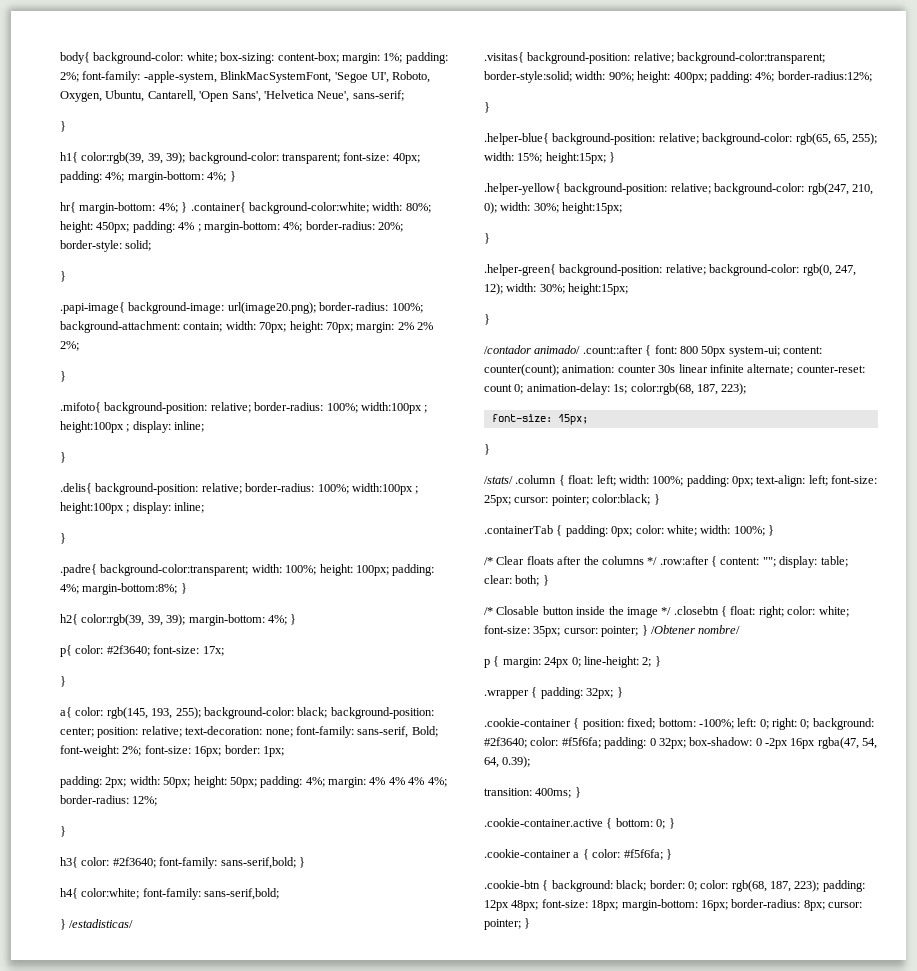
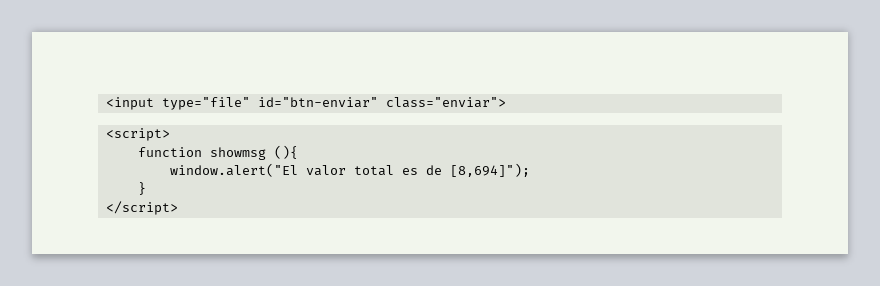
- body{ background-color: white; box-sizing: content-box; margin: 1%; padding: 2%; font-family: -apple-system, BlinkMacSystemFont, 'Segoe UI', Roboto, Oxygen, Ubuntu, Cantarell, 'Open Sans', 'Helvetica Neue', sans-serif;
+ <input type="file" id="btn-enviar" class="enviar">
+ <script>
+ function showmsg (){
+ window.alert("El valor total es de [8,694]");
  }
- h1{ color:rgb(39, 39, 39); background-color: transparent; font-size: 40px; padding: 4%; margin-bottom: 4%; }
- hr{ margin-bottom: 4%; } .container{ background-color:white; width: 80%; height: 450px; padding: 4% ; margin-bottom: 4%; border-radius: 20%; border-style: solid;
- }
- .papi-image{ background-image: url(image20.png); border-radius: 100%; background-attachment: contain; width: 70px; height: 70px; margin: 2% 2% 2%;
- }
- .mifoto{ background-position: relative; border-radius: 100%; width:100px ; height:100px ; display: inline;
- }
- .delis{ background-position: relative; border-radius: 100%; width:100px ; height:100px ; display: inline;
- }
- .padre{ background-color:transparent; width: 100%; height: 100px; padding: 4%; margin-bottom:8%; }
- h2{ color:rgb(39, 39, 39); margin-bottom: 4%; }
- p{ color: #2f3640; font-size: 17x;
- }
- a{ color: rgb(145, 193, 255); background-color: black; background-position: center; position: relative; text-decoration: none; font-family: sans-serif, Bold; font-weight: 2%; font-size: 16px; border: 1px;
- padding: 2px; width: 50px; height: 50px; padding: 4%; margin: 4% 4% 4% 4%; border-radius: 12%;
- }
- h3{ color: #2f3640; font-family: sans-serif,bold; }
- h4{ color:white; font-family: sans-serif,bold;
- } /estadisticas/
- .visitas{ background-position: relative; background-color:transparent; border-style:solid; width: 90%; height: 400px; padding: 4%; border-radius:12%;
- }
- .helper-blue{ background-position: relative; background-color: rgb(65, 65, 255); width: 15%; height:15px; }
- .helper-yellow{ background-position: relative; background-color: rgb(247, 210, 0); width: 30%; height:15px;
- }
- .helper-green{ background-position: relative; background-color: rgb(0, 247, 12); width: 30%; height:15px;
- }
- /contador animado/ .count::after { font: 800 50px system-ui; content: counter(count); animation: counter 30s linear infinite alternate; counter-reset: count 0; animation-delay: 1s; color:rgb(68, 187, 223);
- font-size: 15px;
- }
- /stats/ .column { float: left; width: 100%; padding: 0px; text-align: left; font-size: 25px; cursor: pointer; color:black; }
- .containerTab { padding: 0px; color: white; width: 100%; }
- /* Clear floats after the columns */ .row:after { content: ""; display: table; clear: both; }
- /* Closable button inside the image */ .closebtn { float: right; color: white; font-size: 35px; cursor: pointer; } /Obtener nombre/
- p { margin: 24px 0; line-height: 2; }
- .wrapper { padding: 32px; }
- .cookie-container { position: fixed; bottom: -100%; left: 0; right: 0; background: #2f3640; color: #f5f6fa; padding: 0 32px; box-shadow: 0 -2px 16px rgba(47, 54, 64, 0.39);
- transition: 400ms; }
- .cookie-container.active { bottom: 0; }
- .cookie-container a { color: #f5f6fa; }
- .cookie-btn { background: black; border: 0; color: rgb(68, 187, 223); padding: 12px 48px; font-size: 18px; margin-bottom: 16px; border-radius: 8px; cursor: pointer; }
+ </script>

